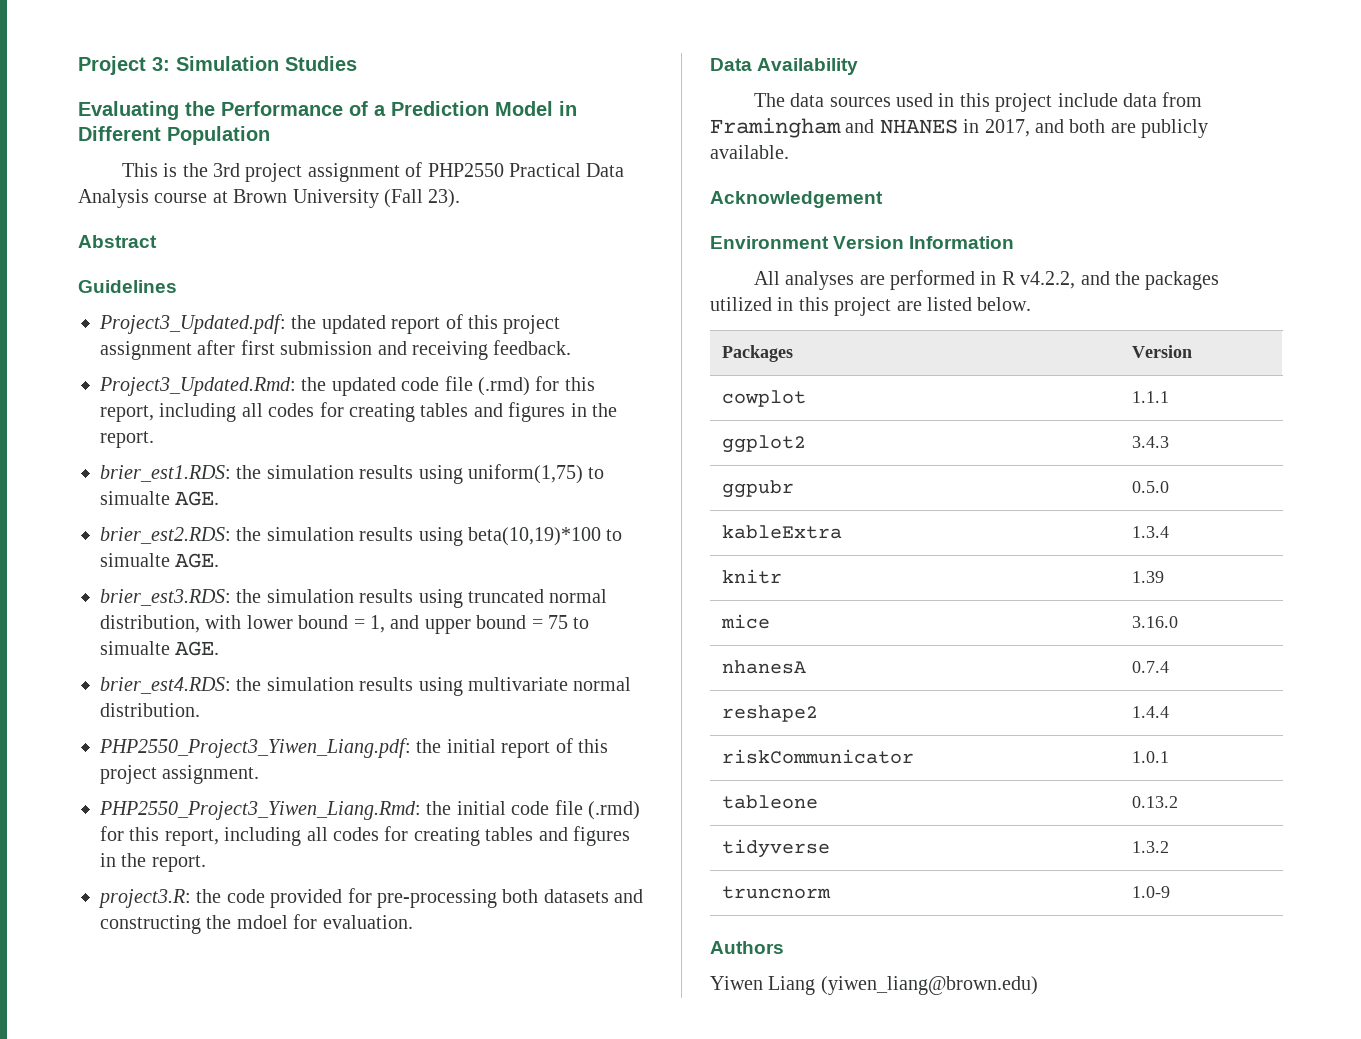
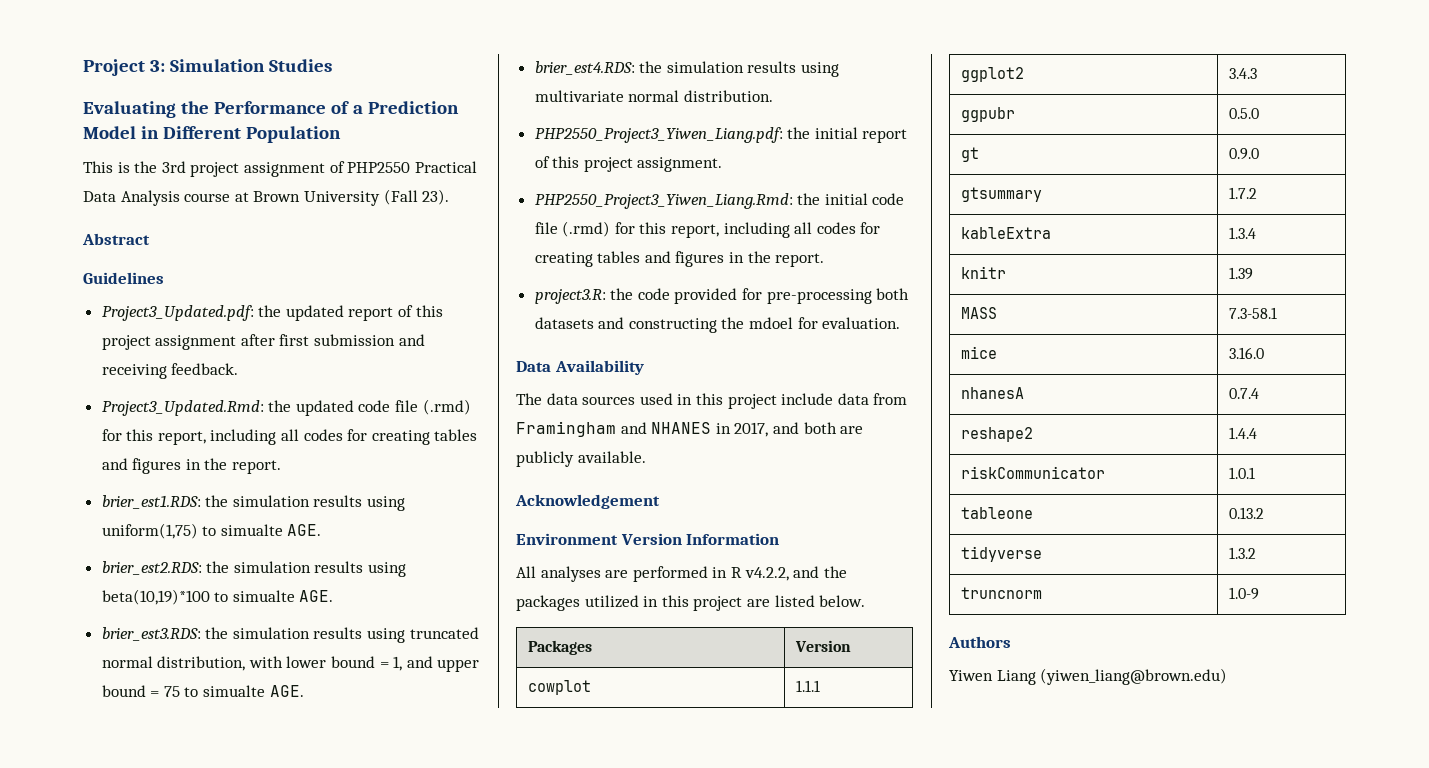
+ gt | 0.9.0
+ gtsummary | 1.7.2
+ MASS | 7.3-58.1

